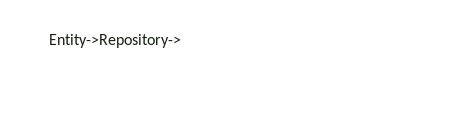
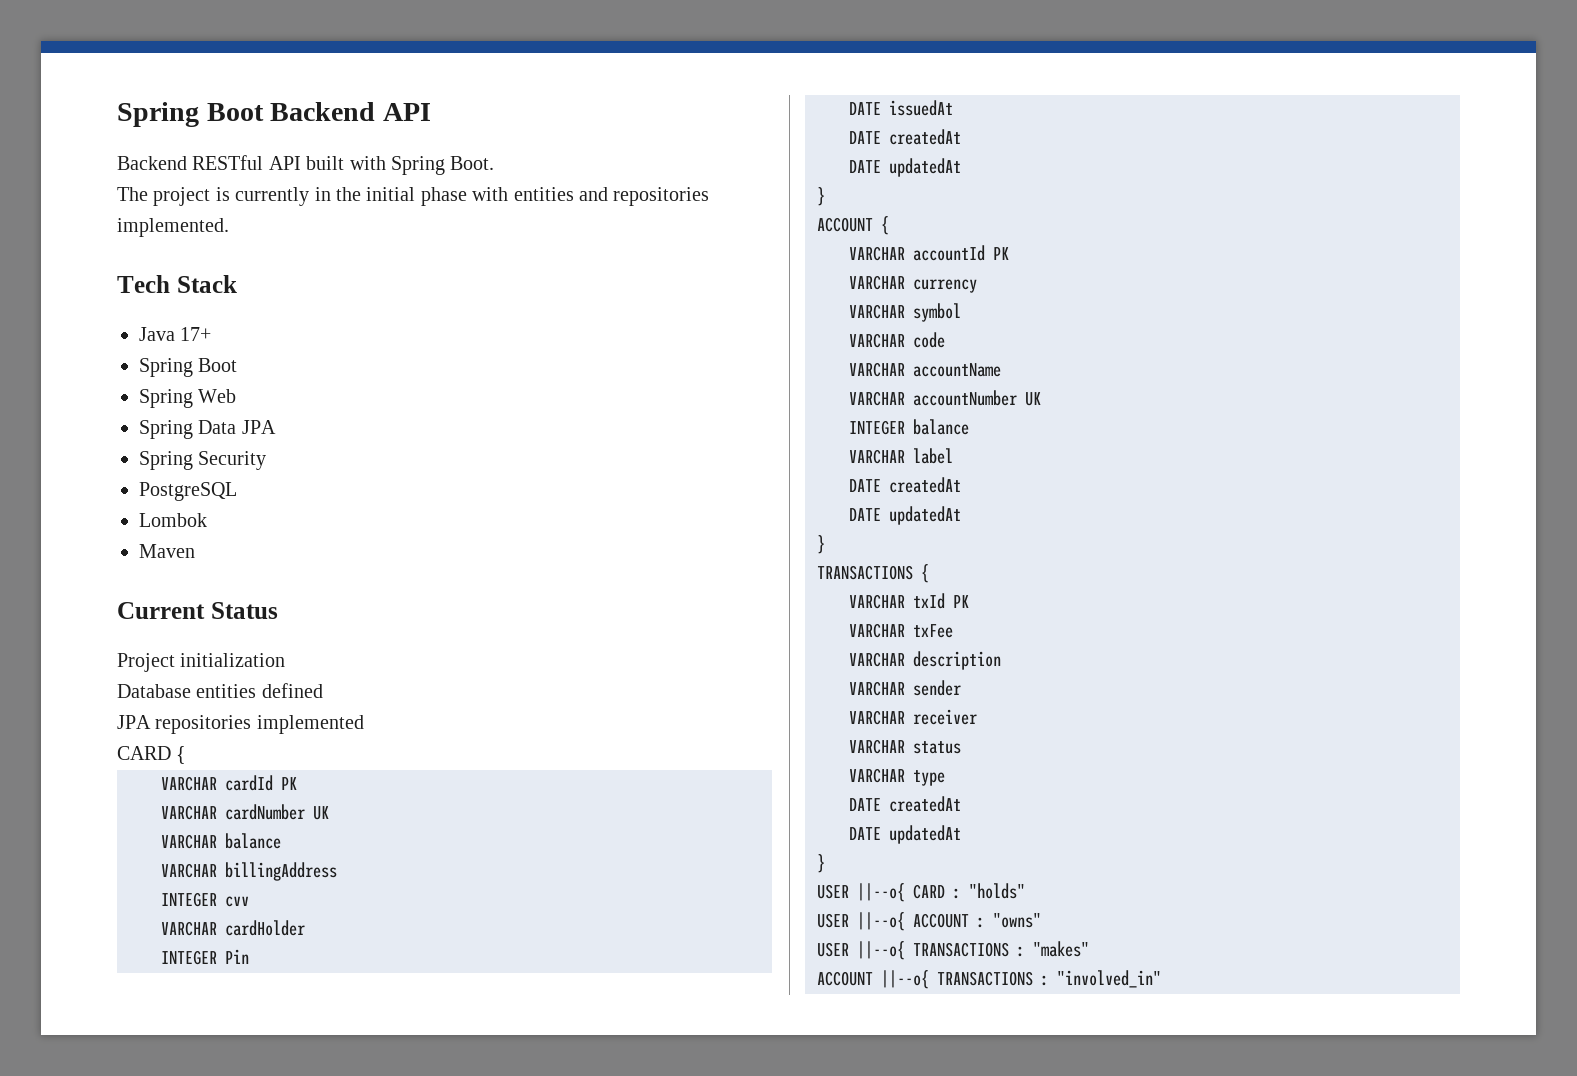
- Entity->Repository->
+ Spring Boot Backend API
+ Backend RESTful API built with Spring Boot.
+ The project is currently in the initial phase with entities and repositories implemented.
+ Tech Stack
+ Java 17+
+ Spring Boot
+ Spring Web
+ Spring Data JPA
+ Spring Security
+ PostgreSQL
+ Lombok
+ Maven
+ Current Status
+ Project initialization
+ Database entities defined
+ JPA repositories implemented
+ CARD {
+ VARCHAR cardId PK
+ VARCHAR cardNumber UK
+ VARCHAR balance
+ VARCHAR billingAddress
+ INTEGER cvv
+ VARCHAR cardHolder
+ INTEGER Pin
+ DATE issuedAt
+ DATE createdAt
+ DATE updatedAt
+ }
+ ACCOUNT {
+ VARCHAR accountId PK
+ VARCHAR currency
+ VARCHAR symbol
+ VARCHAR code
+ VARCHAR accountName
+ VARCHAR accountNumber UK
+ INTEGER balance
+ VARCHAR label
+ DATE createdAt
+ DATE updatedAt
+ }
+ TRANSACTIONS {
+ VARCHAR txId PK
+ VARCHAR txFee
+ VARCHAR description
+ VARCHAR sender
+ VARCHAR receiver
+ VARCHAR status
+ VARCHAR type
+ DATE createdAt
+ DATE updatedAt
+ }
+ USER ||--o{ CARD : "holds"
+ USER ||--o{ ACCOUNT : "owns"
+ USER ||--o{ TRANSACTIONS : "makes"
+ ACCOUNT ||--o{ TRANSACTIONS : "involved_in"

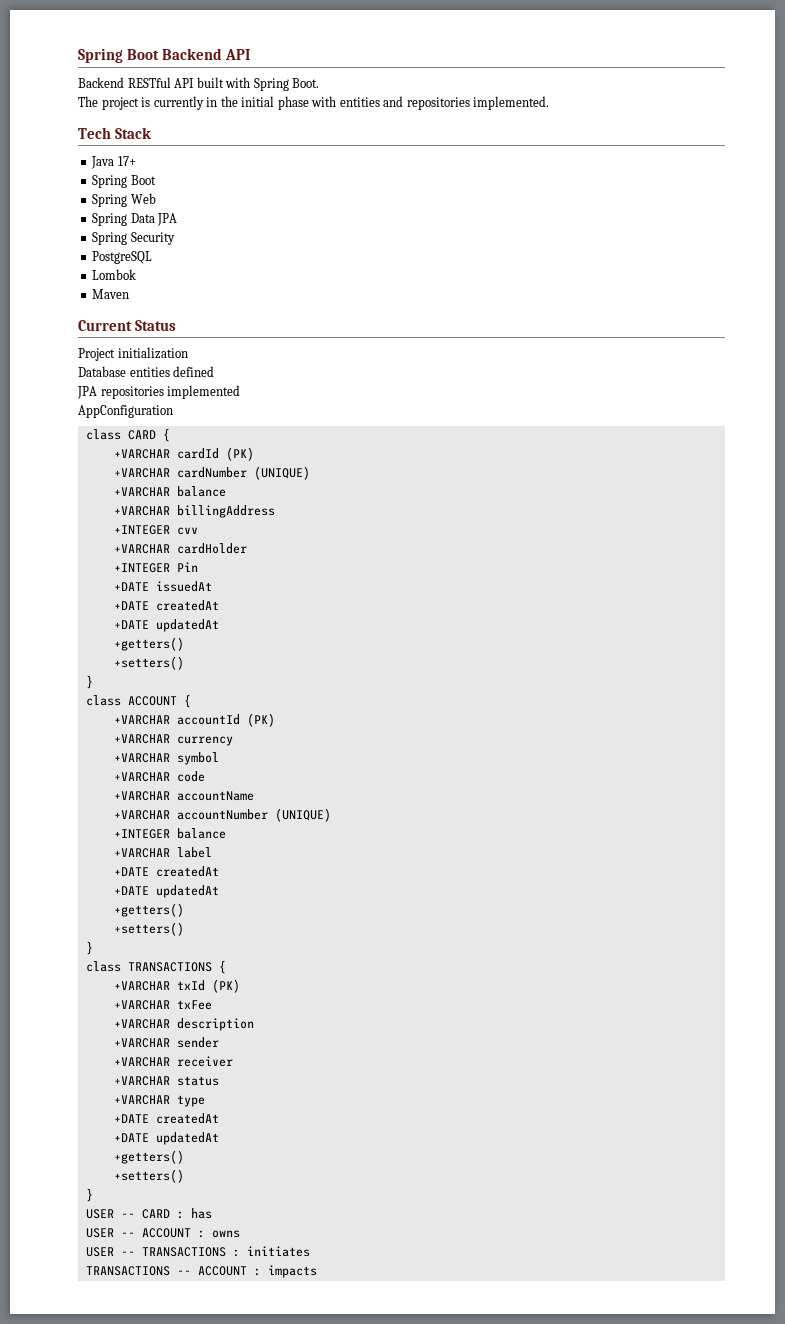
- CARD {
+ AppConfiguration
+ class CARD {
- VARCHAR cardId PK
- VARCHAR cardNumber UK
- VARCHAR balance
- VARCHAR billingAddress
+ +VARCHAR cardId (PK)
+ +VARCHAR cardNumber (UNIQUE)
+ +VARCHAR balance
+ +VARCHAR billingAddress
- INTEGER cvv
+ +INTEGER cvv
- VARCHAR cardHolder
+ +VARCHAR cardHolder
- INTEGER Pin
+ +INTEGER Pin
- DATE issuedAt
- DATE createdAt
- DATE updatedAt
+ +DATE issuedAt
+ +DATE createdAt
+ +DATE updatedAt
+ +getters()
+ +setters()
  }
- ACCOUNT {
+ class ACCOUNT {
- VARCHAR accountId PK
- VARCHAR currency
+ +VARCHAR accountId (PK)
+ +VARCHAR currency
- VARCHAR symbol
+ +VARCHAR symbol
- VARCHAR code
+ +VARCHAR code
- VARCHAR accountName
+ +VARCHAR accountName
- VARCHAR accountNumber UK
- INTEGER balance
- VARCHAR label
- DATE createdAt
- DATE updatedAt
+ +VARCHAR accountNumber (UNIQUE)
+ +INTEGER balance
+ +VARCHAR label
+ +DATE createdAt
+ +DATE updatedAt
+ +getters()
+ +setters()
  }
- TRANSACTIONS {
+ class TRANSACTIONS {
- VARCHAR txId PK
- VARCHAR txFee
+ +VARCHAR txId (PK)
+ +VARCHAR txFee
- VARCHAR description
+ +VARCHAR description
- VARCHAR sender
+ +VARCHAR sender
- VARCHAR receiver
+ +VARCHAR receiver
- VARCHAR status
+ +VARCHAR status
- VARCHAR type
- DATE createdAt
- DATE updatedAt
+ +VARCHAR type
+ +DATE createdAt
+ +DATE updatedAt
+ +getters()
+ +setters()
- USER ||--o{ CARD : "holds"
- USER ||--o{ ACCOUNT : "owns"
- USER ||--o{ TRANSACTIONS : "makes"
- ACCOUNT ||--o{ TRANSACTIONS : "involved_in"
+ USER -- CARD : has
+ USER -- ACCOUNT : owns
+ USER -- TRANSACTIONS : initiates
+ TRANSACTIONS -- ACCOUNT : impacts

